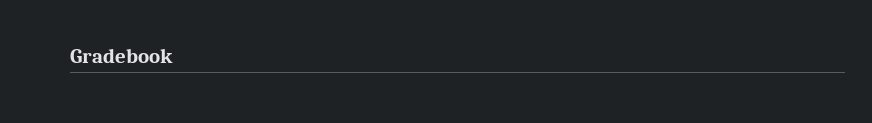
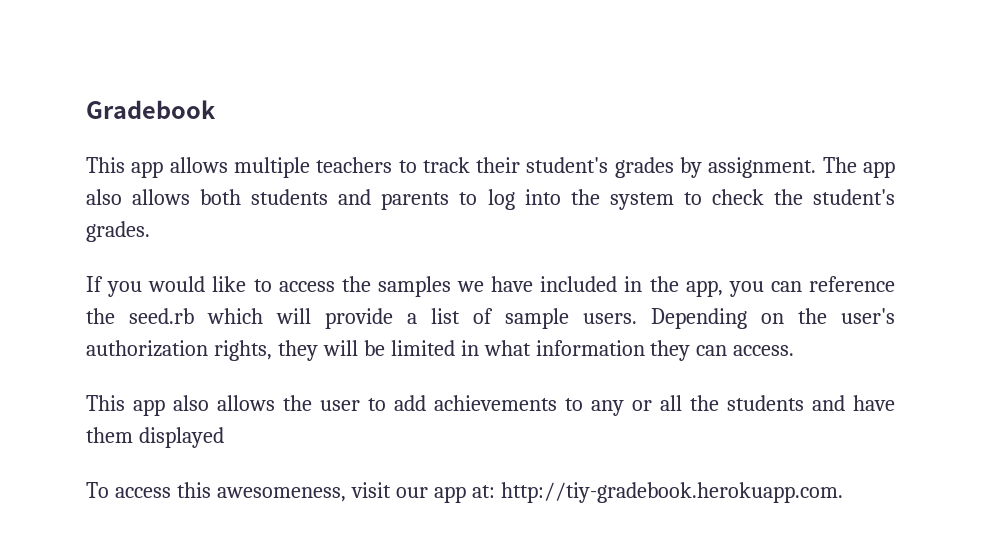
+ This app allows multiple teachers to track their student's grades by assignment. The app also allows both students and parents to log into the system to check the student's grades.
+ If you would like to access the samples we have included in the app, you can reference the seed.rb which will provide a list of sample users. Depending on the user's authorization rights, they will be limited in what information they can access.
+ This app also allows the user to add achievements to any or all the students and have them displayed
+ To access this awesomeness, visit our app at: http://tiy-gradebook.herokuapp.com.

